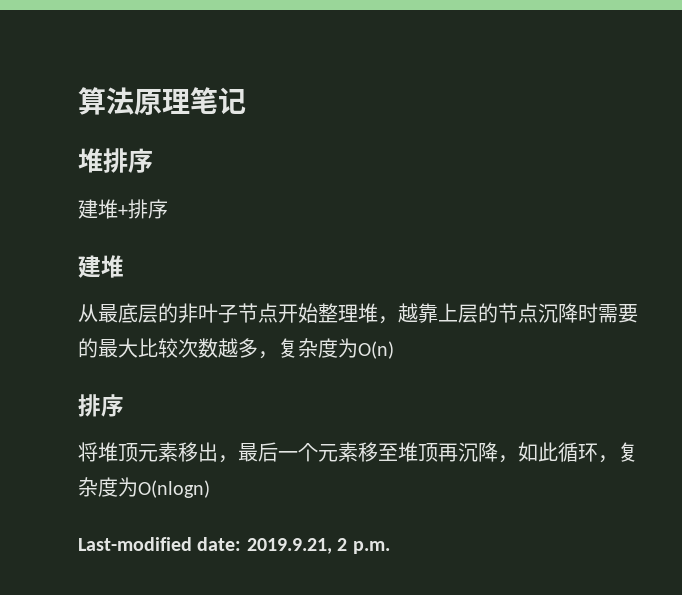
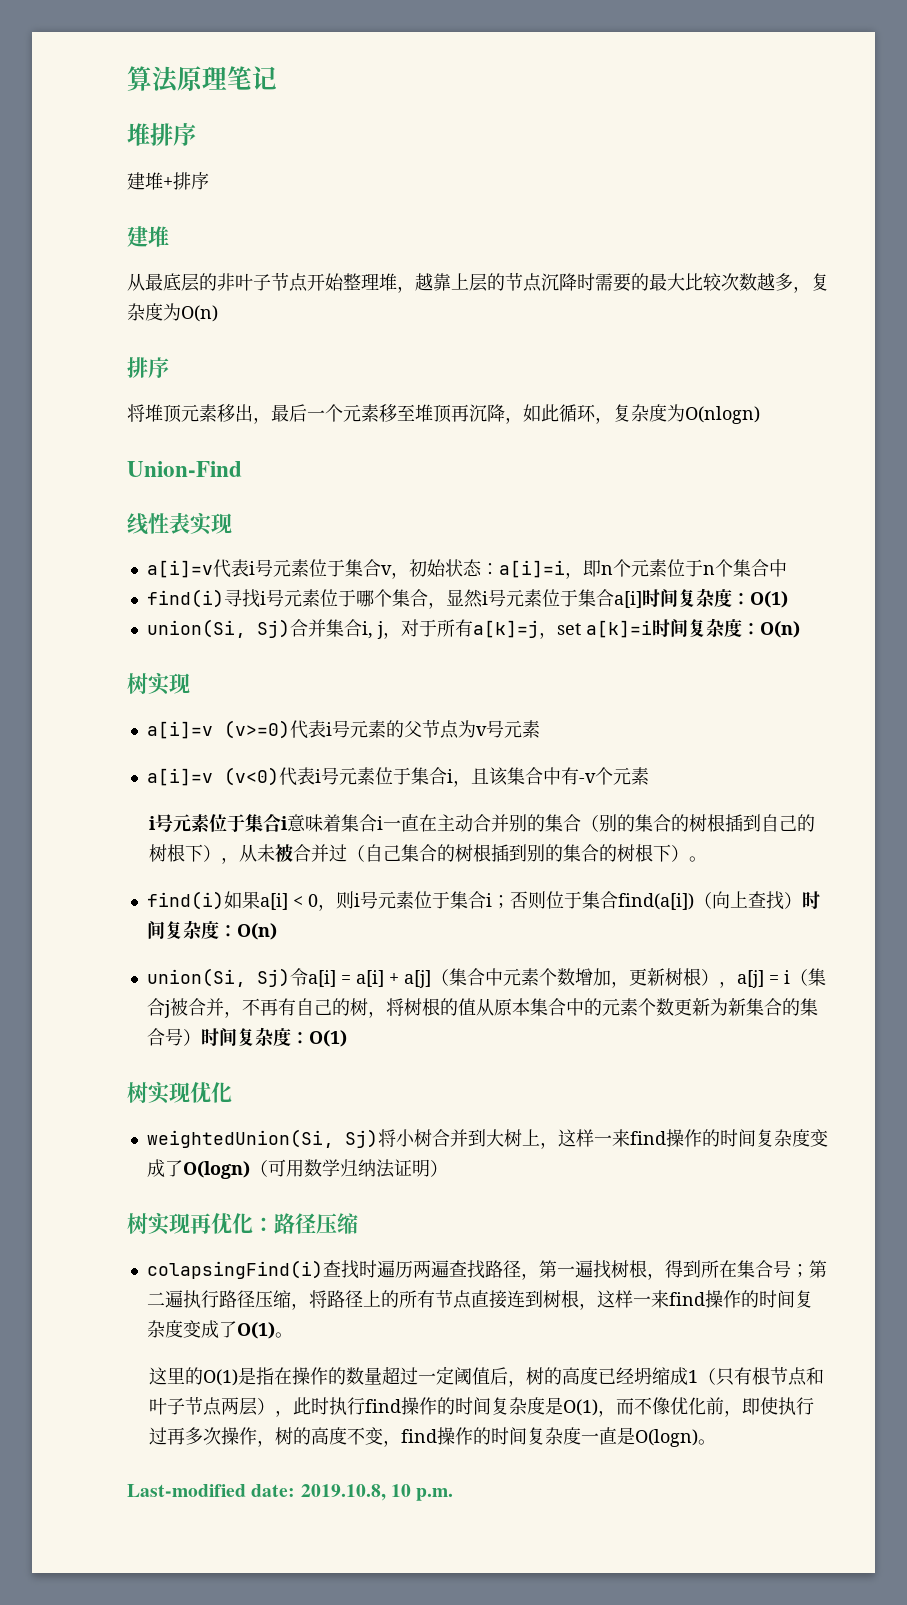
+ Union-Find
+ 线性表实现
+ a[i]=v代表i号元素位于集合v，初始状态：a[i]=i，即n个元素位于n个集合中
+ find(i)寻找i号元素位于哪个集合，显然i号元素位于集合a[i]时间复杂度：O(1)
+ union(Si, Sj)合并集合i, j，对于所有a[k]=j，set a[k]=i时间复杂度：O(n)
+ 树实现
+ a[i]=v (v>=0)代表i号元素的父节点为v号元素
+ a[i]=v (v<0)代表i号元素位于集合i，且该集合中有-v个元素
+ i号元素位于集合i意味着集合i一直在主动合并别的集合（别的集合的树根插到自己的树根下），从未被合并过（自己集合的树根插到别的集合的树根下）。
+ find(i)如果a[i] < 0，则i号元素位于集合i；否则位于集合find(a[i])（向上查找）时间复杂度：O(n)
+ union(Si, Sj)令a[i] = a[i] + a[j]（集合中元素个数增加，更新树根），a[j] = i（集合j被合并，不再有自己的树，将树根的值从原本集合中的元素个数更新为新集合的集合号）时间复杂度：O(1)
+ 树实现优化
+ weightedUnion(Si, Sj)将小树合并到大树上，这样一来find操作的时间复杂度变成了O(logn)（可用数学归纳法证明）
+ 树实现再优化：路径压缩
+ colapsingFind(i)查找时遍历两遍查找路径，第一遍找树根，得到所在集合号；第二遍执行路径压缩，将路径上的所有节点直接连到树根，这样一来find操作的时间复杂度变成了O(1)。
+ 这里的O(1)是指在操作的数量超过一定阈值后，树的高度已经坍缩成1（只有根节点和叶子节点两层），此时执行find操作的时间复杂度是O(1)，而不像优化前，即使执行过再多次操作，树的高度不变，find操作的时间复杂度一直是O(logn)。
- Last-modified date: 2019.9.21, 2 p.m.
+ Last-modified date: 2019.10.8, 10 p.m.

